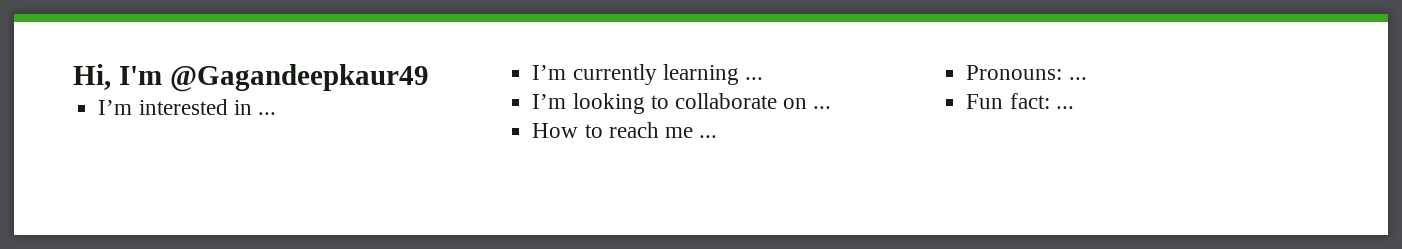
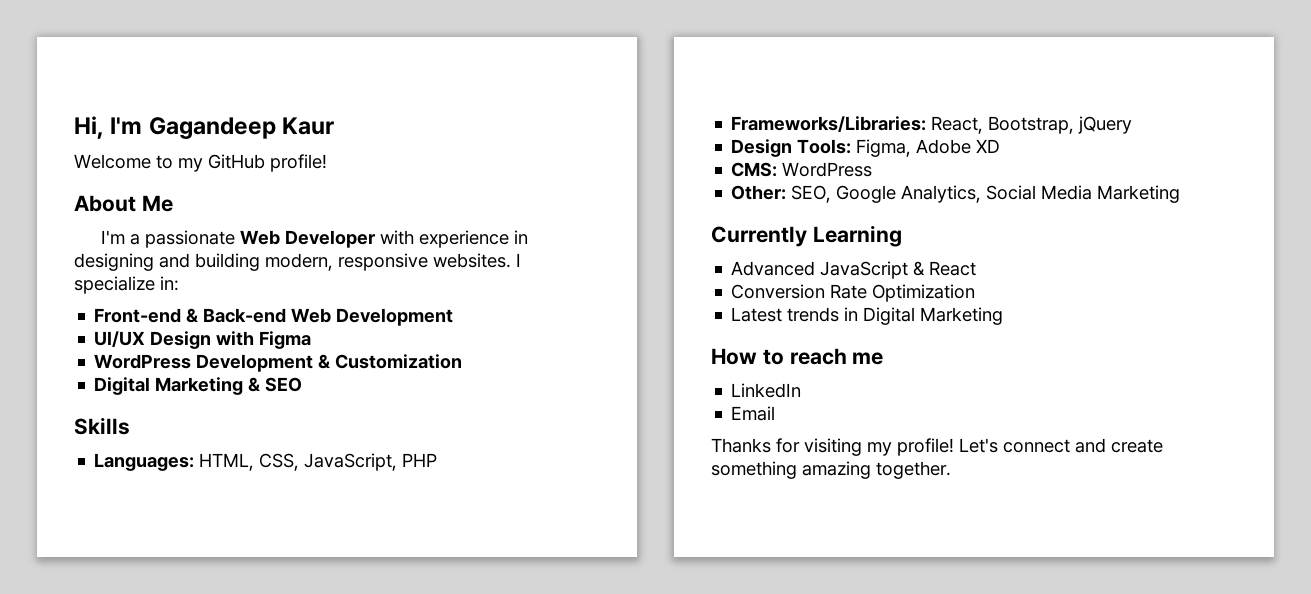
- Hi, I'm @Gagandeepkaur49
- I’m interested in ...
- I’m currently learning ...
- I’m looking to collaborate on ...
- How to reach me ...
- Pronouns: ...
- Fun fact: ...
+ Hi, I'm Gagandeep Kaur
+ Welcome to my GitHub profile!
+ About Me
+ I'm a passionate Web Developer with experience in designing and building modern, responsive websites. I specialize in:
+ Front-end & Back-end Web Development
+ UI/UX Design with Figma
+ WordPress Development & Customization
+ Digital Marketing & SEO
+ Skills
+ Languages: HTML, CSS, JavaScript, PHP
+ Frameworks/Libraries: React, Bootstrap, jQuery
+ Design Tools: Figma, Adobe XD
+ CMS: WordPress
+ Other: SEO, Google Analytics, Social Media Marketing
+ Currently Learning
+ Advanced JavaScript & React
+ Conversion Rate Optimization
+ Latest trends in Digital Marketing
+ How to reach me
+ LinkedIn
+ Email
+ Thanks for visiting my profile! Let's connect and create something amazing together.

